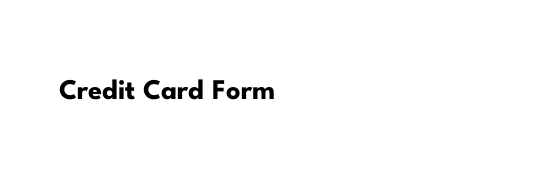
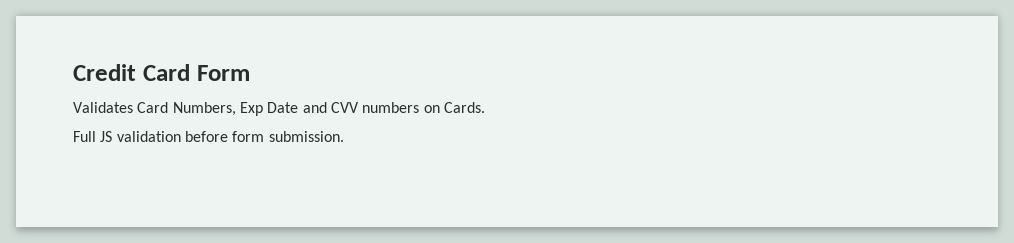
+ Validates Card Numbers, Exp Date and CVV numbers on Cards.
+ Full JS validation before form submission.

